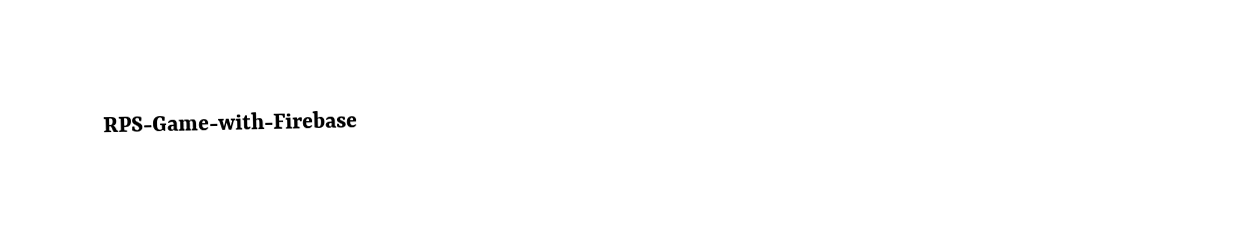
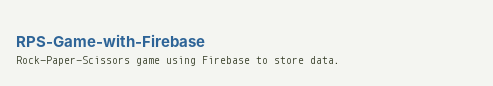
+ Rock-Paper-Scissors game using Firebase to store data.

